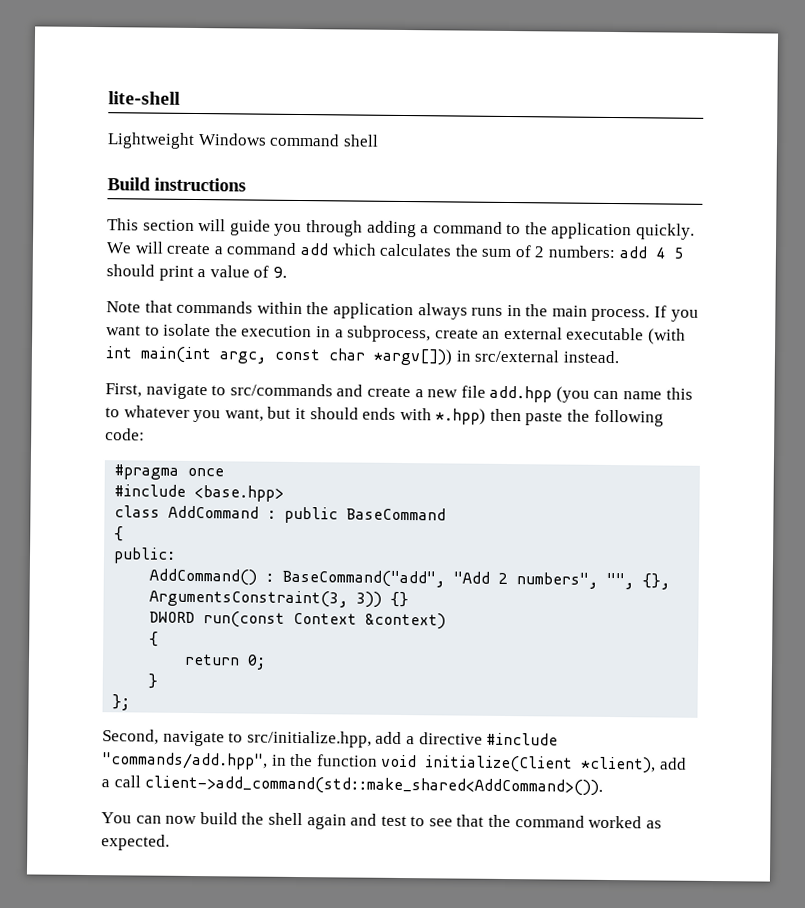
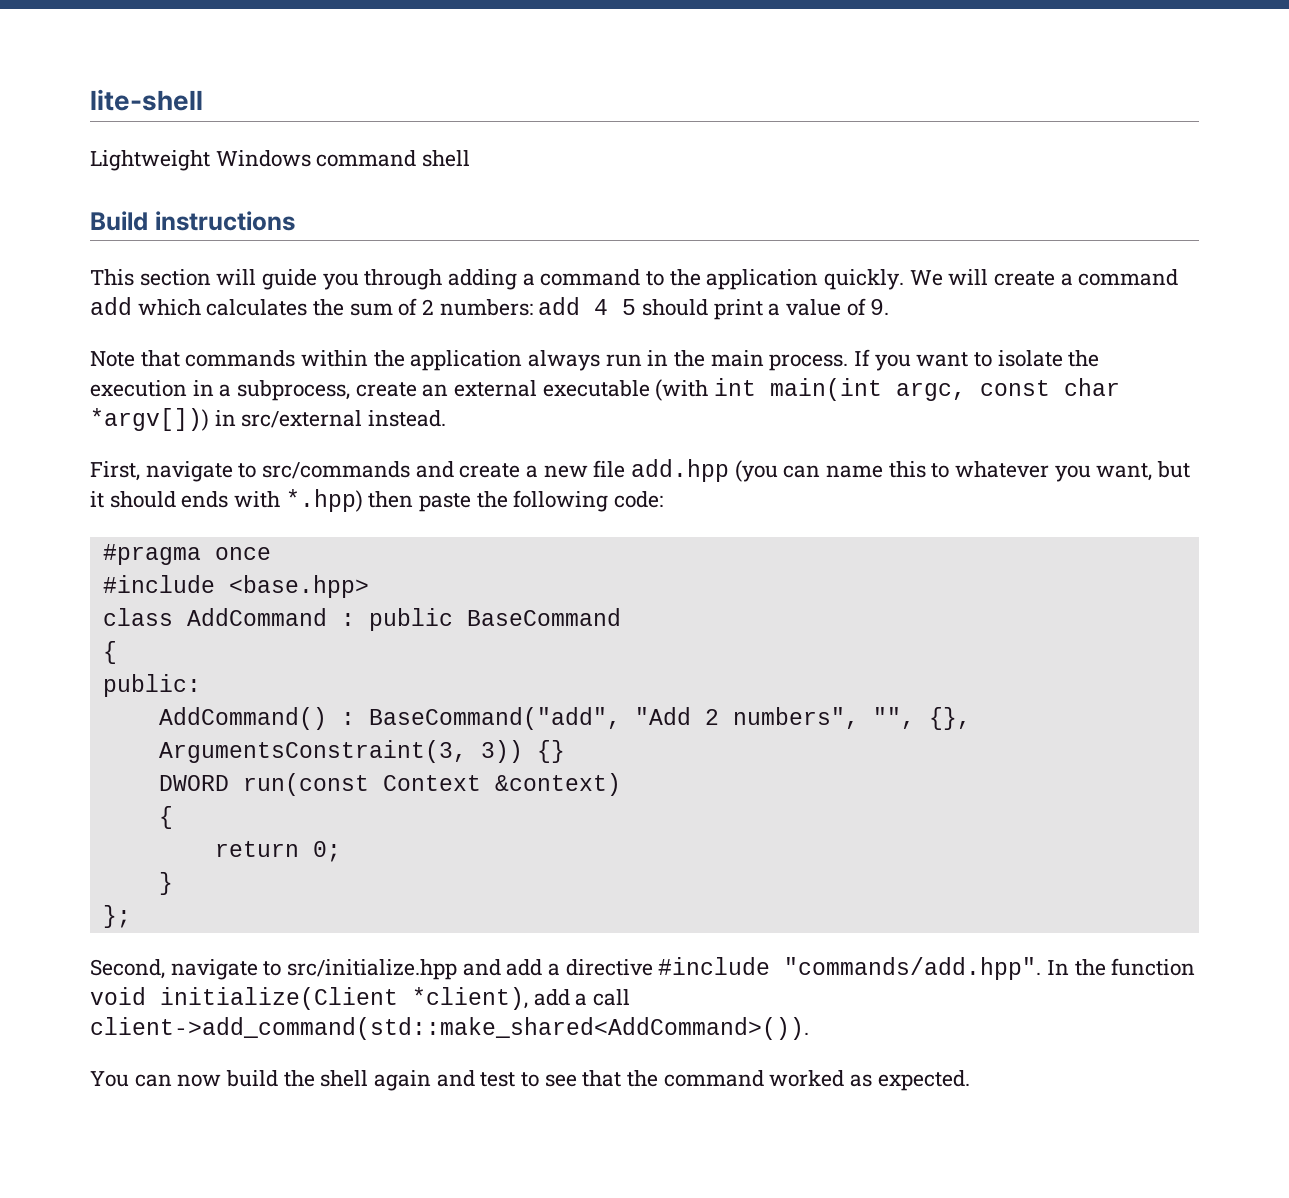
- Note that commands within the application always runs in the main process.
+ Note that commands within the application always run in the main process.
- Second, navigate to src/initialize.hpp, add a directive #include "commands/add.hpp", in the function void initialize(Client *client), add a call client->add_command(std::make_shared<AddCommand>()).
+ Second, navigate to src/initialize.hpp and add a directive #include "commands/add.hpp". In the function void initialize(Client *client), add a call client->add_command(std::make_shared<AddCommand>()).

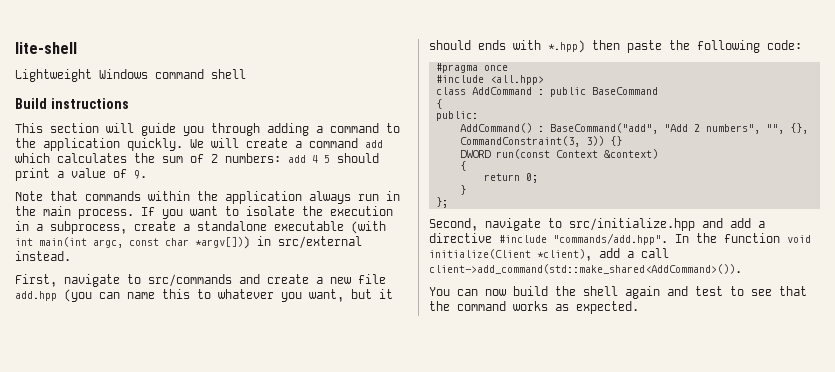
- If you want to isolate the execution in a subprocess, create an external executable (with int main(int argc, const char *argv[])) in src/external instead.
+ If you want to isolate the execution in a subprocess, create a standalone executable (with int main(int argc, const char *argv[])) in src/external instead.
- #include <base.hpp>
+ #include <all.hpp>
- AddCommand() : BaseCommand("add", "Add 2 numbers", "", {}, ArgumentsConstraint(3, 3)) {}
+ AddCommand() : BaseCommand("add", "Add 2 numbers", "", {}, CommandConstraint(3, 3)) {}
- You can now build the shell again and test to see that the command worked as expected.
+ You can now build the shell again and test to see that the command works as expected.

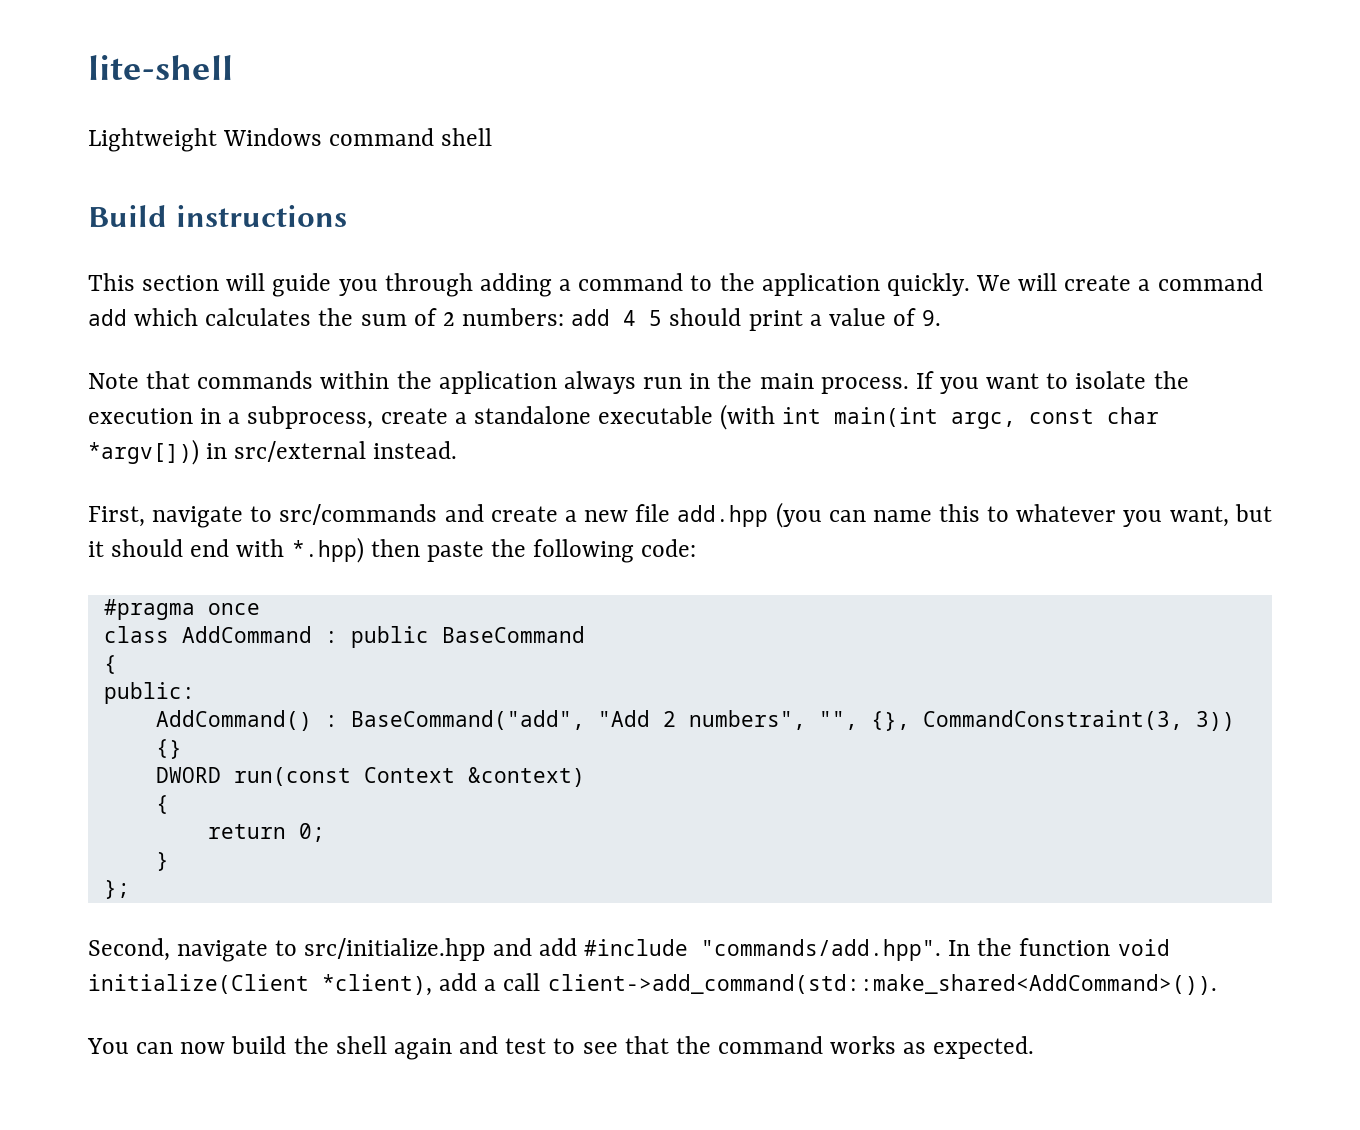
- First, navigate to src/commands and create a new file add.hpp (you can name this to whatever you want, but it should ends with *.hpp) then paste the following code:
+ First, navigate to src/commands and create a new file add.hpp (you can name this to whatever you want, but it should end with *.hpp) then paste the following code:
- #include <all.hpp>
- Second, navigate to src/initialize.hpp and add a directive #include "commands/add.hpp". In the function void initialize(Client *client), add a call client->add_command(std::make_shared<AddCommand>()).
+ Second, navigate to src/initialize.hpp and add #include "commands/add.hpp". In the function void initialize(Client *client), add a call client->add_command(std::make_shared<AddCommand>()).

